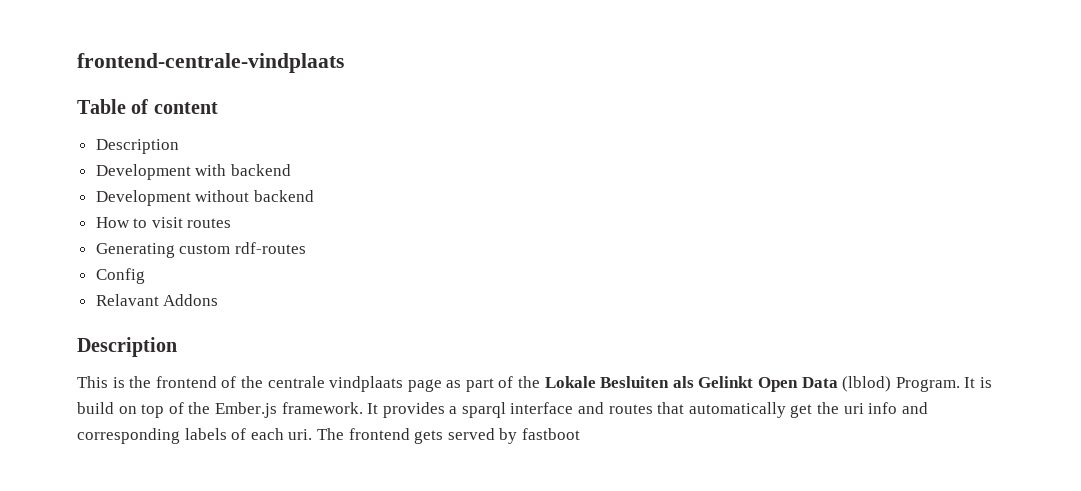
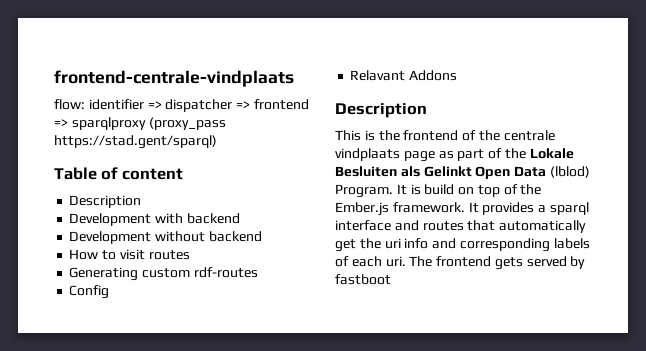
+ flow: identifier => dispatcher => frontend => sparqlproxy (proxy_pass https://stad.gent/sparql)

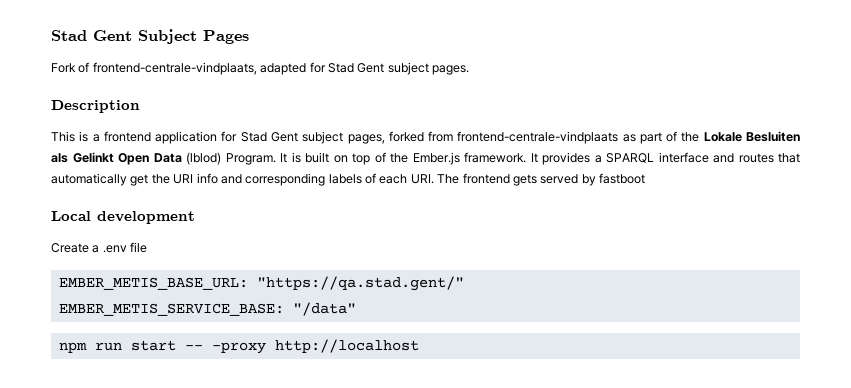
- frontend-centrale-vindplaats
- flow: identifier => dispatcher => frontend => sparqlproxy (proxy_pass https://stad.gent/sparql)
- Table of content
+ Stad Gent Subject Pages
+ Fork of frontend-centrale-vindplaats, adapted for Stad Gent subject pages.
  Description
- Development with backend
- Development without backend
- How to visit routes
- Generating custom rdf-routes
- Config
- Relavant Addons
- Description
- This is the frontend of the centrale vindplaats page as part of the Lokale Besluiten als Gelinkt Open Data (lblod) Program.
+ This is a frontend application for Stad Gent subject pages, forked from frontend-centrale-vindplaats as part of the Lokale Besluiten als Gelinkt Open Data (lblod) Program.
- It is build on top of the Ember.js framework.
+ It is built on top of the Ember.js framework.
- It provides a sparql interface and routes that automatically get the uri info and corresponding labels of each uri. The frontend gets served by fastboot
+ It provides a SPARQL interface and routes that automatically get the URI info and corresponding labels of each URI. The frontend gets served by fastboot
+ Local development
+ Create a .env file
+ EMBER_METIS_BASE_URL: "https://qa.stad.gent/"
+ EMBER_METIS_SERVICE_BASE: "/data"
+ npm run start -- -proxy http://localhost

